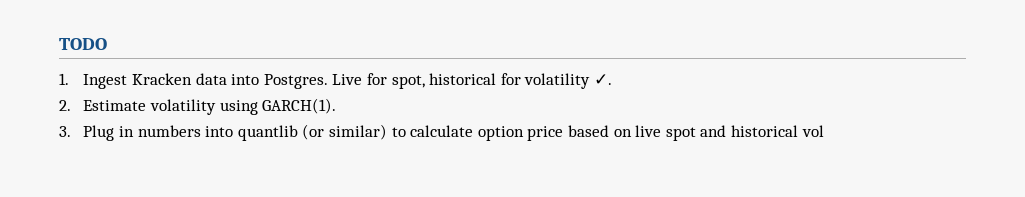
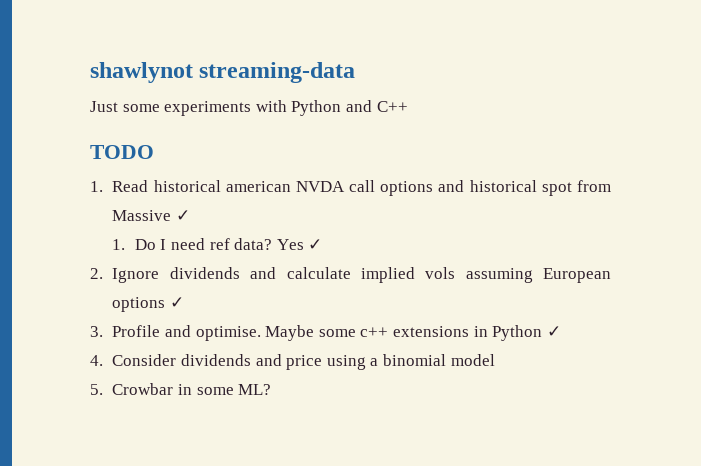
+ shawlynot streaming-data
+ Just some experiments with Python and C++
  TODO
- 1. Ingest Kracken data into Postgres. Live for spot, historical for volatility ✓.
- 2. Estimate volatility using GARCH(1).
- 3. Plug in numbers into quantlib (or similar) to calculate option price based on live spot and historical vol
+ 1. Read historical american NVDA call options and historical spot from Massive ✓
+ 1. Do I need ref data? Yes ✓
+ 2. Ignore dividends and calculate implied vols assuming European options ✓
+ 3. Profile and optimise. Maybe some c++ extensions in Python ✓
+ 4. Consider dividends and price using a binomial model
+ 5. Crowbar in some ML?

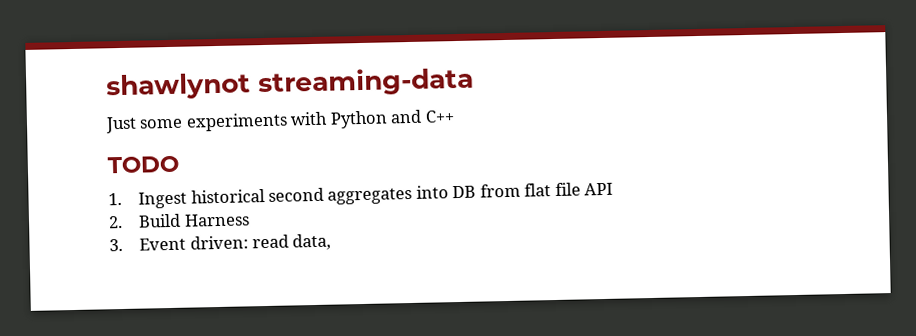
- 1. Read historical american NVDA call options and historical spot from Massive ✓
- 1. Do I need ref data? Yes ✓
- 2. Ignore dividends and calculate implied vols assuming European options ✓
- 3. Profile and optimise. Maybe some c++ extensions in Python ✓
- 4. Consider dividends and price using a binomial model
- 5. Crowbar in some ML?
+ 1. Ingest historical second aggregates into DB from flat file API
+ 2. Build Harness
+ 3. Event driven: read data,

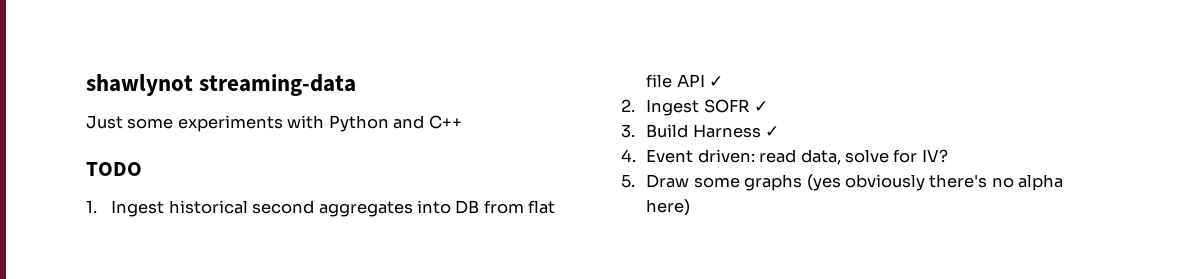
- 1. Ingest historical second aggregates into DB from flat file API
- 2. Build Harness
- 3. Event driven: read data,
+ 1. Ingest historical second aggregates into DB from flat file API ✓
+ 2. Ingest SOFR ✓
+ 3. Build Harness ✓
+ 4. Event driven: read data, solve for IV?
+ 5. Draw some graphs (yes obviously there's no alpha here)

